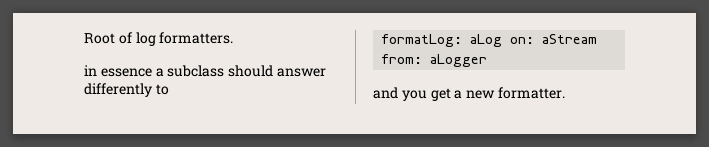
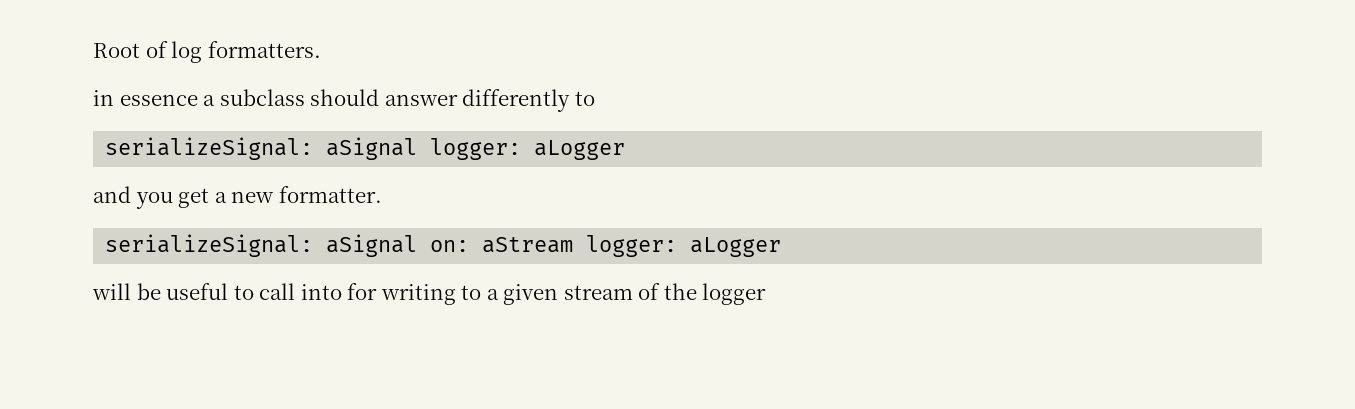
- formatLog: aLog on: aStream from: aLogger
+ serializeSignal: aSignal logger: aLogger
+ serializeSignal: aSignal on: aStream logger: aLogger
+ will be useful to call into for writing to a given stream of the logger

